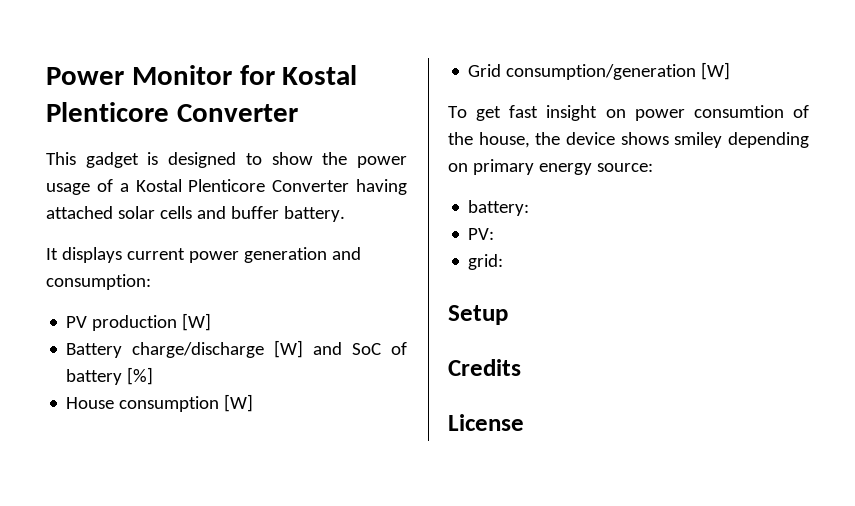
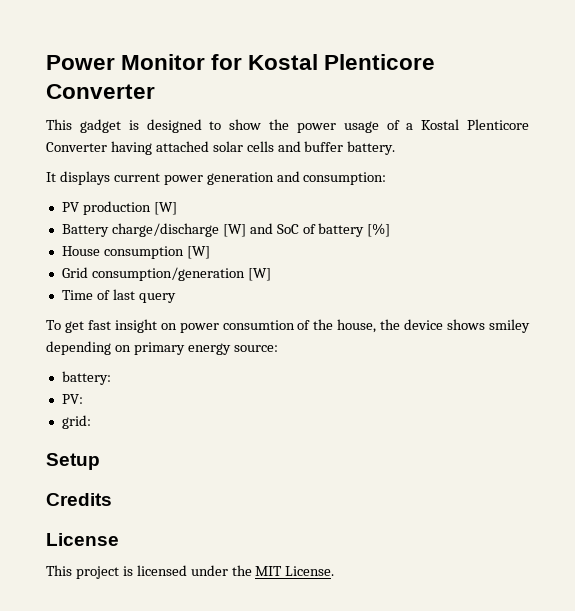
+ Time of last query
+ This project is licensed under the MIT License.

